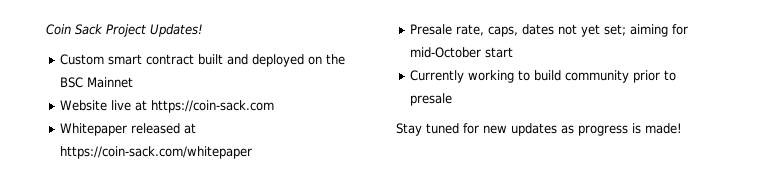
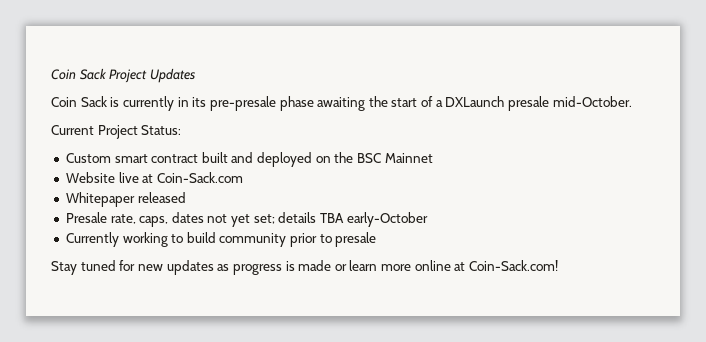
- Coin Sack Project Updates!
+ Coin Sack Project Updates
+ Coin Sack is currently in its pre-presale phase awaiting the start of a DXLaunch presale mid-October.
+ Current Project Status:
- Website live at https://coin-sack.com
+ Website live at Coin-Sack.com
- Whitepaper released at https://coin-sack.com/whitepaper
+ Whitepaper released
- Presale rate, caps, dates not yet set; aiming for mid-October start
+ Presale rate, caps, dates not yet set; details TBA early-October
- Stay tuned for new updates as progress is made!
+ Stay tuned for new updates as progress is made or learn more online at Coin-Sack.com!

